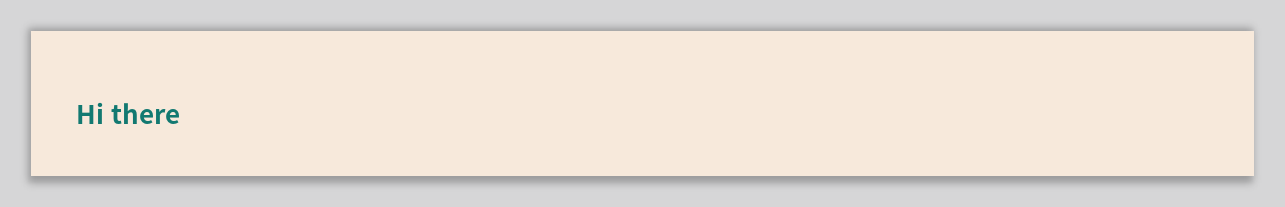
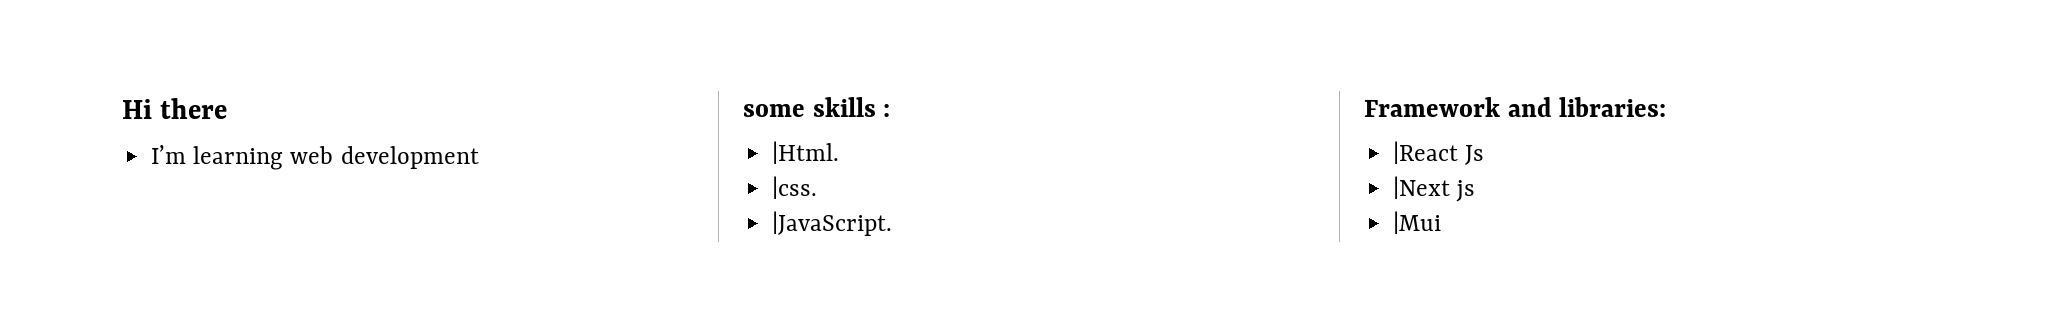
+ I’m learning web development
+ some skills :
+ |Html.
+ |css.
+ |JavaScript.
+ Framework and libraries:
+ |React Js
+ |Next js
+ |Mui

